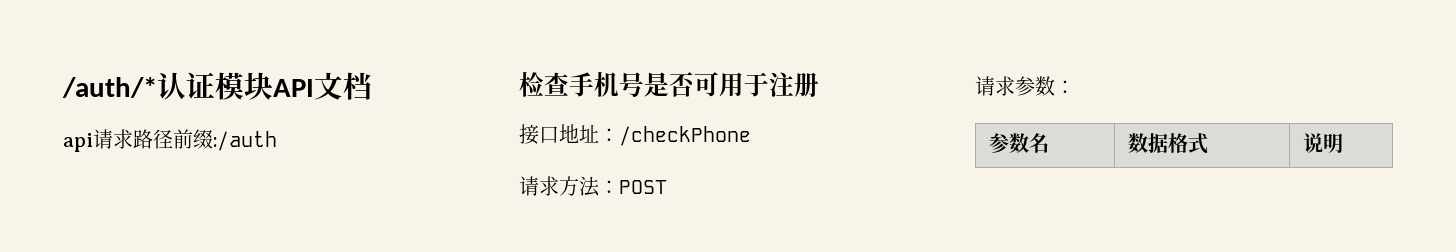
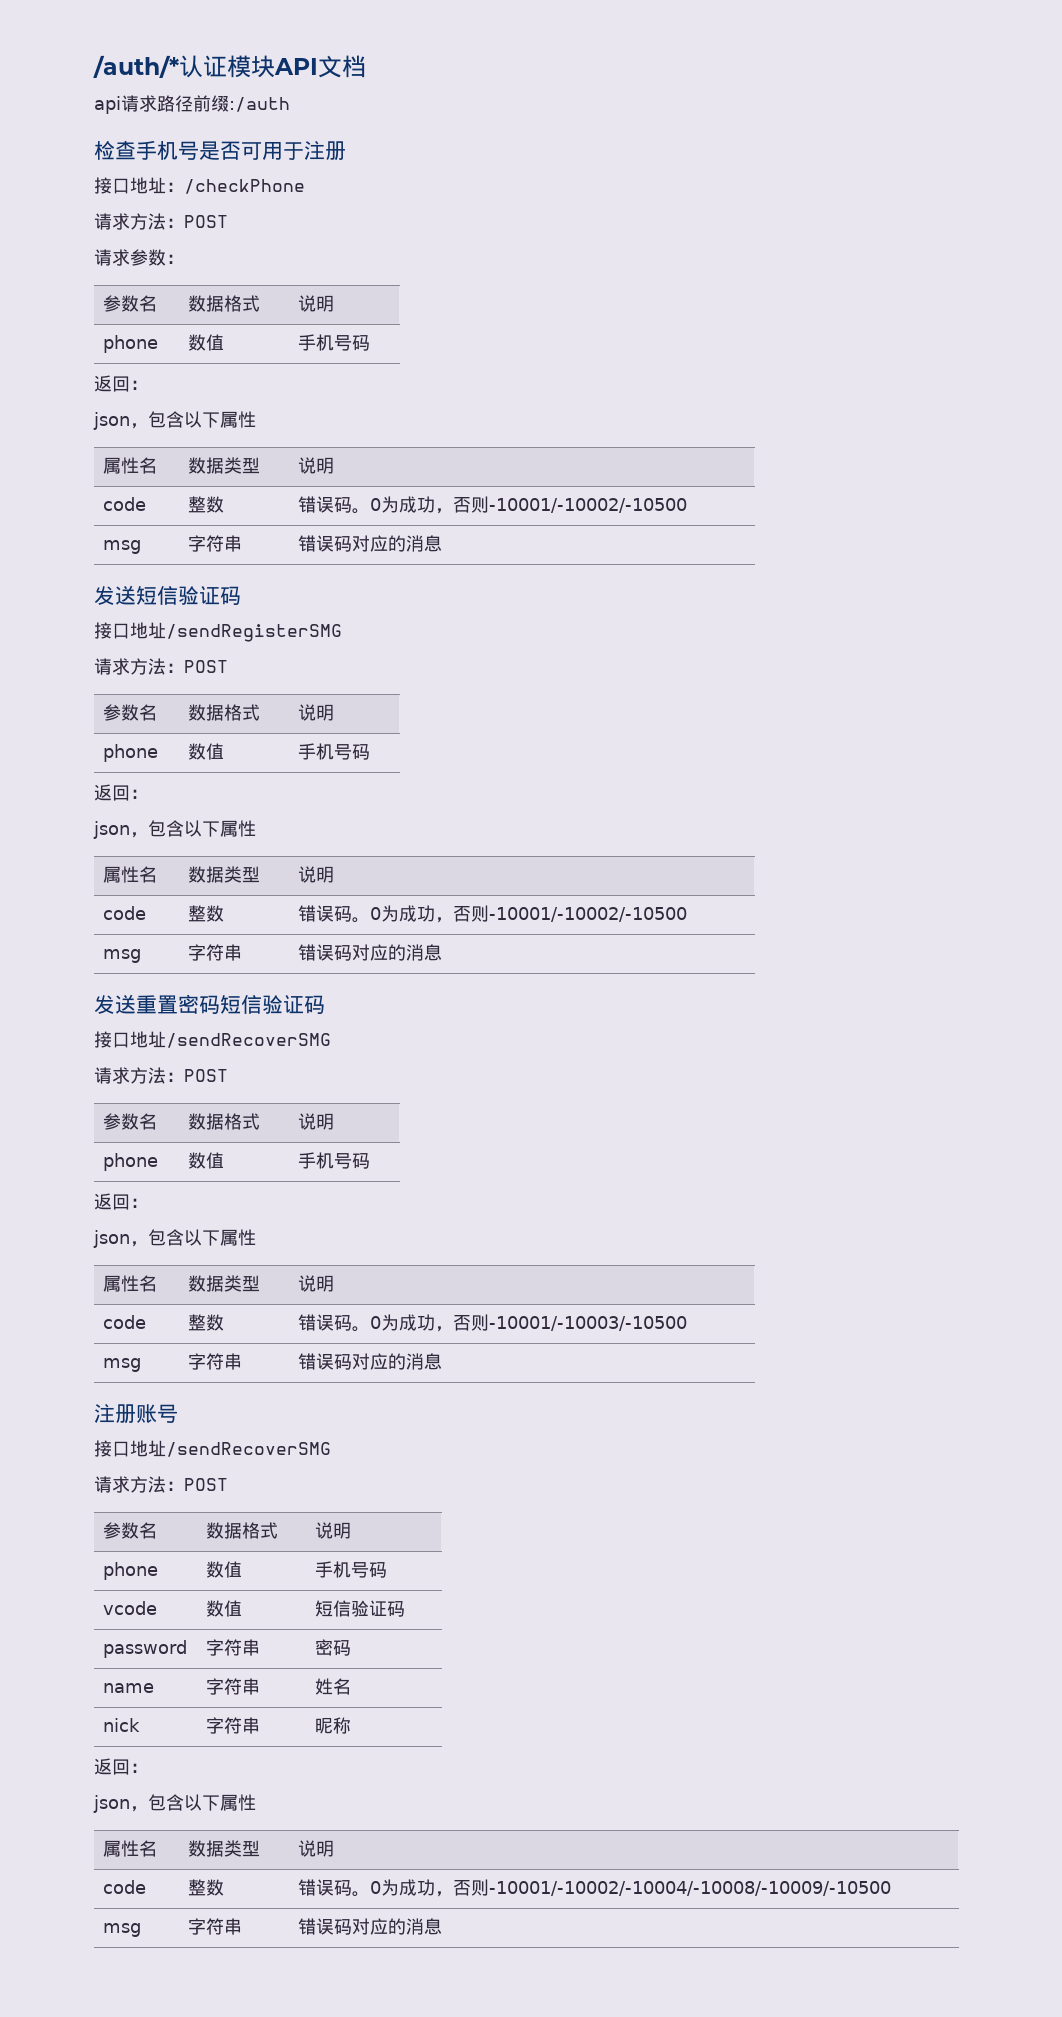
  请求参数：
  参数名 | 数据格式 | 说明
+ phone | 数值 | 手机号码
+ 返回：
+ json，包含以下属性
+ 属性名 | 数据类型 | 说明
+ code | 整数 | 错误码。0为成功，否则-10001/-10002/-10500
+ msg | 字符串 | 错误码对应的消息
+ 发送短信验证码
+ 接口地址/sendRegisterSMG
+ 请求方法：POST
+ 参数名 | 数据格式 | 说明
+ phone | 数值 | 手机号码
+ 返回：
+ json，包含以下属性
+ 属性名 | 数据类型 | 说明
+ code | 整数 | 错误码。0为成功，否则-10001/-10002/-10500
+ msg | 字符串 | 错误码对应的消息
+ 发送重置密码短信验证码
+ 接口地址/sendRecoverSMG
+ 请求方法：POST
+ 参数名 | 数据格式 | 说明
+ phone | 数值 | 手机号码
+ 返回：
+ json，包含以下属性
+ 属性名 | 数据类型 | 说明
+ code | 整数 | 错误码。0为成功，否则-10001/-10003/-10500
+ msg | 字符串 | 错误码对应的消息
+ 注册账号
+ 接口地址/sendRecoverSMG
+ 请求方法：POST
+ 参数名 | 数据格式 | 说明
+ phone | 数值 | 手机号码
+ vcode | 数值 | 短信验证码
+ password | 字符串 | 密码
+ name | 字符串 | 姓名
+ nick | 字符串 | 昵称
+ 返回：
+ json，包含以下属性
+ 属性名 | 数据类型 | 说明
+ code | 整数 | 错误码。0为成功，否则-10001/-10002/-10004/-10008/-10009/-10500
+ msg | 字符串 | 错误码对应的消息

